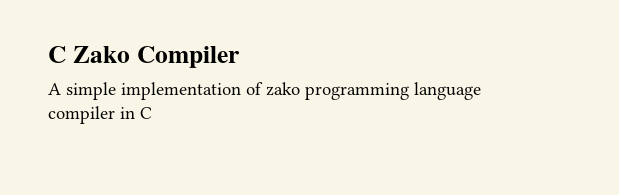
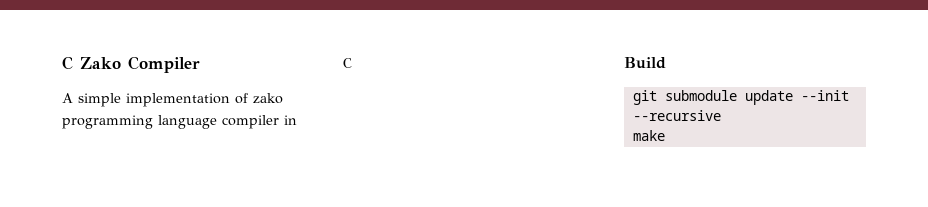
+ Build
+ git submodule update --init --recursive
+ make

